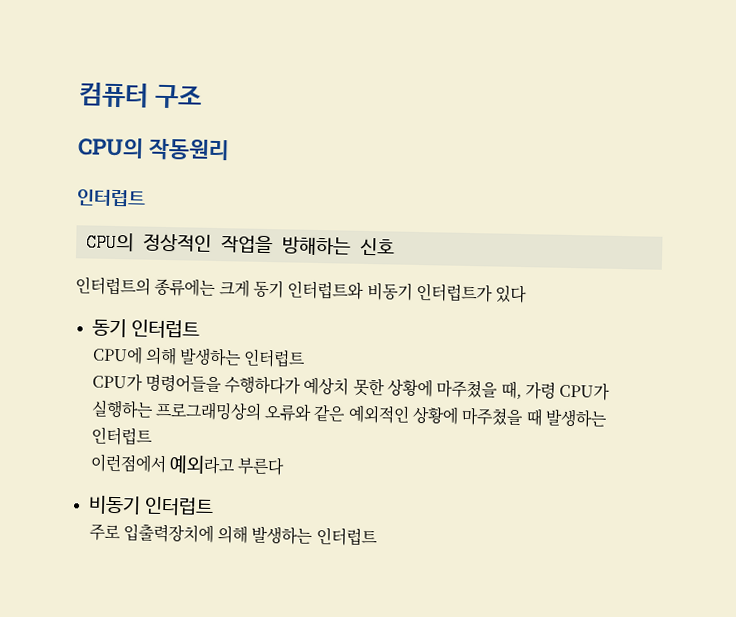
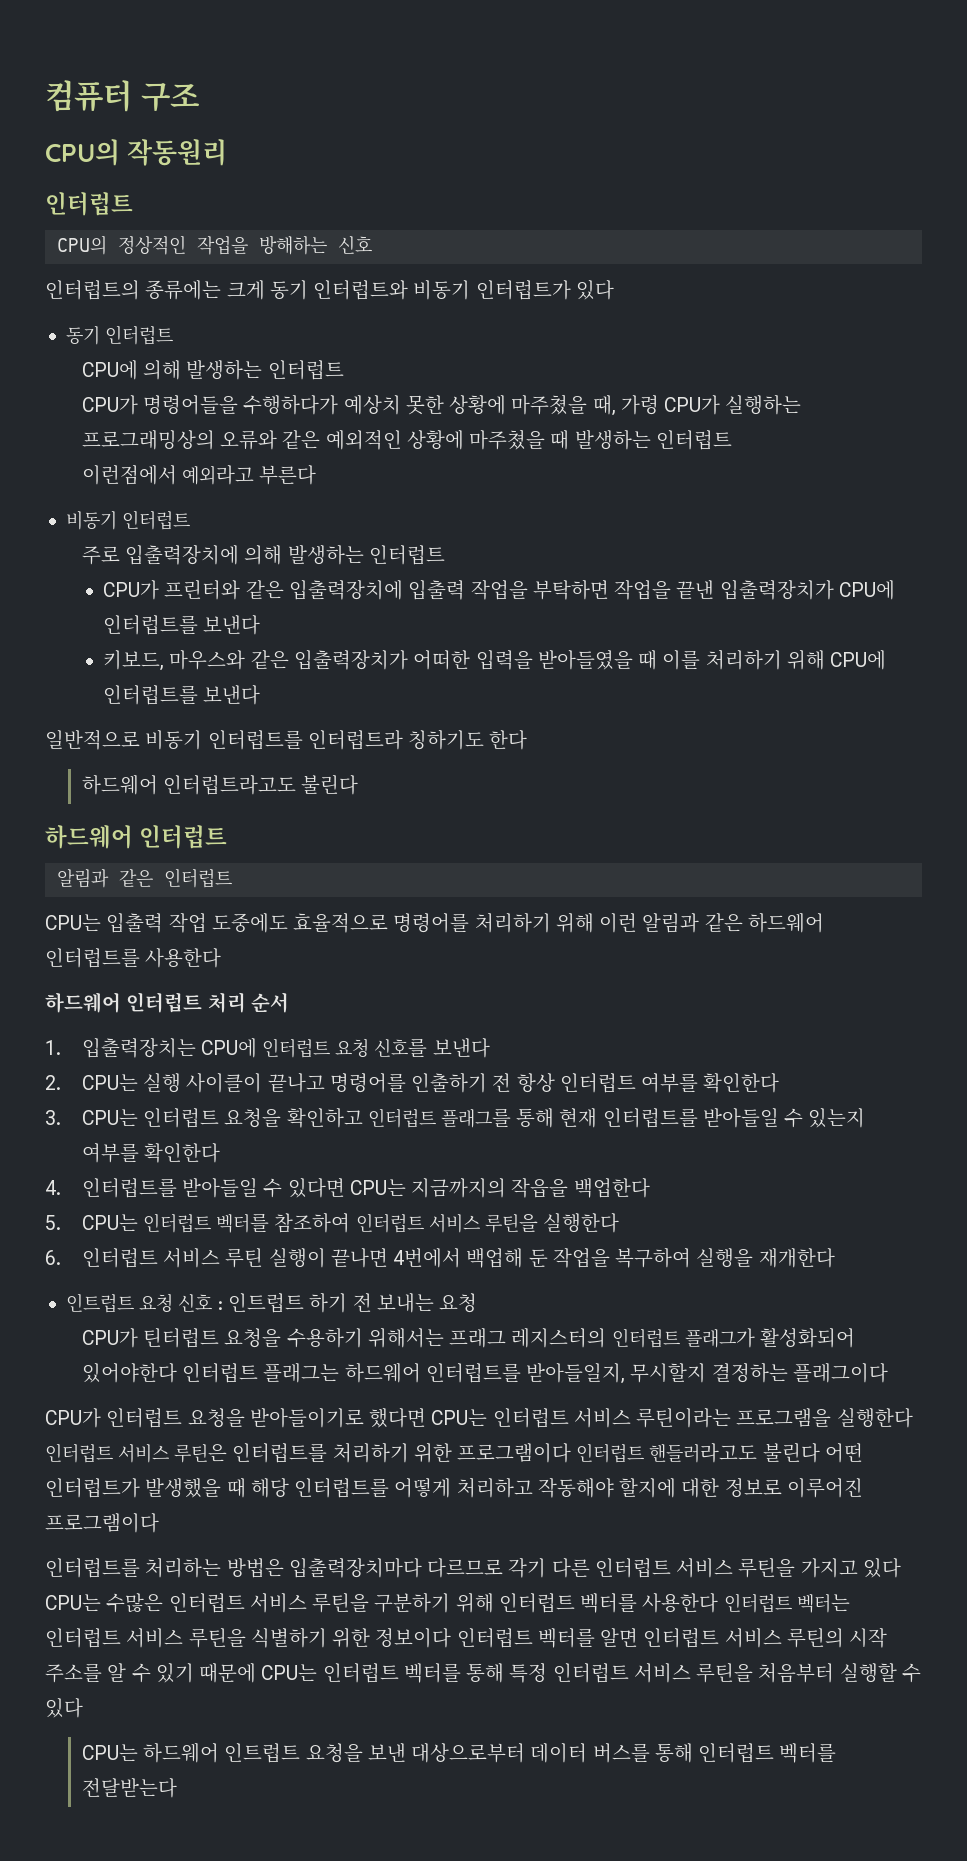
+ CPU가 프린터와 같은 입출력장치에 입출력 작업을 부탁하면 작업을 끝낸 입출력장치가 CPU에 인터럽트를 보낸다
+ 키보드, 마우스와 같은 입출력장치가 어떠한 입력을 받아들였을 때 이를 처리하기 위해 CPU에 인터럽트를 보낸다
+ 일반적으로 비동기 인터럽트를 인터럽트라 칭하기도 한다
+ 하드웨어 인터럽트라고도 불린다
+ 하드웨어 인터럽트
+ 알림과 같은 인터럽트
+ CPU는 입출력 작업 도중에도 효율적으로 명령어를 처리하기 위해 이런 알림과 같은 하드웨어 인터럽트를 사용한다
+ 하드웨어 인터럽트 처리 순서
+ 1. 입출력장치는 CPU에 인터럽트 요청 신호를 보낸다
+ 2. CPU는 실행 사이클이 끝나고 명령어를 인출하기 전 항상 인터럽트 여부를 확인한다
+ 3. CPU는 인터럽트 요청을 확인하고 인터럽트 플래그를 통해 현재 인터럽트를 받아들일 수 있는지 여부를 확인한다
+ 4. 인터럽트를 받아들일 수 있다면 CPU는 지금까지의 작읍을 백업한다
+ 5. CPU는 인터럽트 벡터를 참조하여 인터럽트 서비스 루틴을 실행한다
+ 6. 인터럽트 서비스 루틴 실행이 끝나면 4번에서 백업해 둔 작업을 복구하여 실행을 재개한다
+ 인트럽트 요청 신호 : 인트럽트 하기 전 보내는 요청
+ CPU가 틴터럽트 요청을 수용하기 위해서는 프래그 레지스터의 인터럽트 플래그가 활성화되어 있어야한다 인터럽트 플래그는 하드웨어 인터럽트를 받아들일지, 무시할지 결정하는 플래그이다
+ CPU가 인터럽트 요청을 받아들이기로 했다면 CPU는 인터럽트 서비스 루틴이라는 프로그램을 실행한다 인터럽트 서비스 루틴은 인터럽트를 처리하기 위한 프로그램이다 인터럽트 핸들러라고도 불린다 어떤 인터럽트가 발생했을 때 해당 인터럽트를 어떻게 처리하고 작동해야 할지에 대한 정보로 이루어진 프로그램이다
+ 인터럽트를 처리하는 방법은 입출력장치마다 다르므로 각기 다른 인터럽트 서비스 루틴을 가지고 있다 CPU는 수많은 인터럽트 서비스 루틴을 구분하기 위해 인터럽트 벡터를 사용한다 인터럽트 벡터는 인터럽트 서비스 루틴을 식별하기 위한 정보이다 인터럽트 벡터를 알면 인터럽트 서비스 루틴의 시작 주소를 알 수 있기 때문에 CPU는 인터럽트 벡터를 통해 특정 인터럽트 서비스 루틴을 처음부터 실행할 수 있다
+ CPU는 하드웨어 인트럽트 요청을 보낸 대상으로부터 데이터 버스를 통해 인터럽트 벡터를 전달받는다

